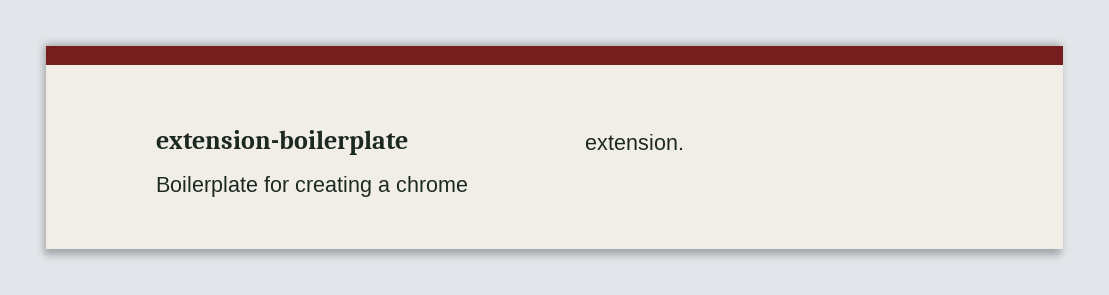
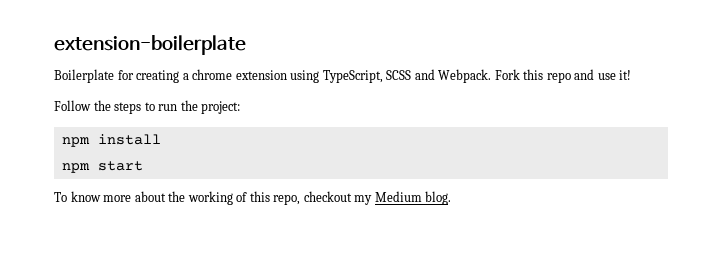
- Boilerplate for creating a chrome extension.
+ Boilerplate for creating a chrome extension using TypeScript, SCSS and Webpack. Fork this repo and use it!
+ Follow the steps to run the project:
+ npm install
+ npm start
+ To know more about the working of this repo, checkout my Medium blog.

